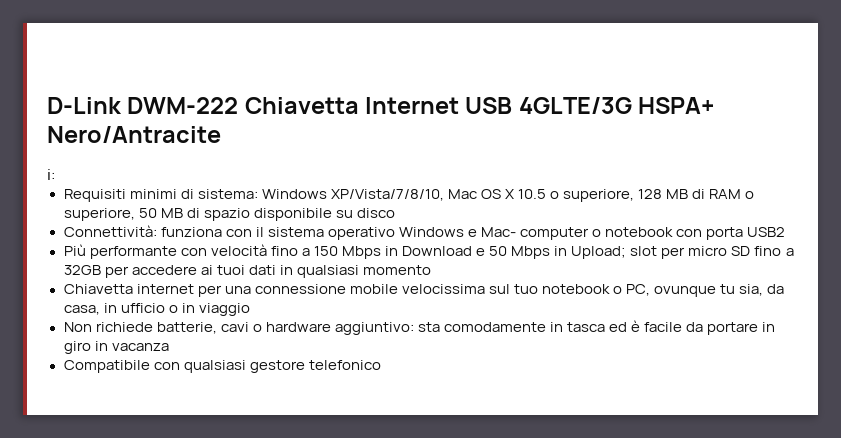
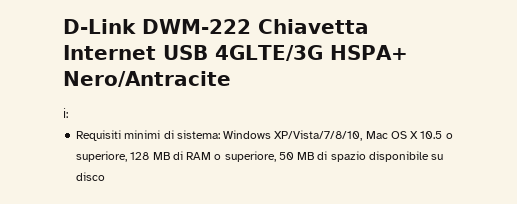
- Connettività: funziona con il sistema operativo Windows e Mac- computer o notebook con porta USB2
- Più performante con velocità fino a 150 Mbps in Download e 50 Mbps in Upload; slot per micro SD fino a 32GB per accedere ai tuoi dati in qualsiasi momento
- Chiavetta internet per una connessione mobile velocissima sul tuo notebook o PC, ovunque tu sia, da casa, in ufficio o in viaggio
- Non richiede batterie, cavi o hardware aggiuntivo: sta comodamente in tasca ed è facile da portare in giro in vacanza
- Compatibile con qualsiasi gestore telefonico

